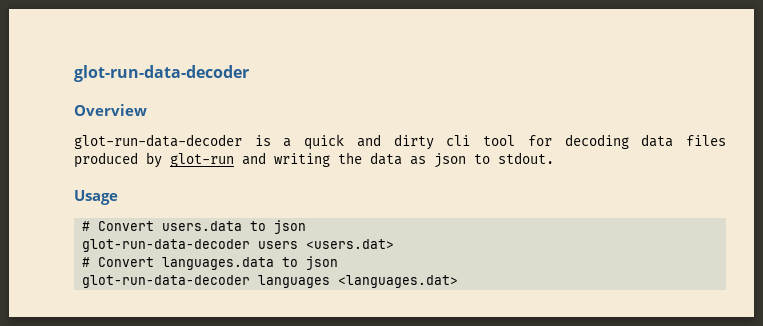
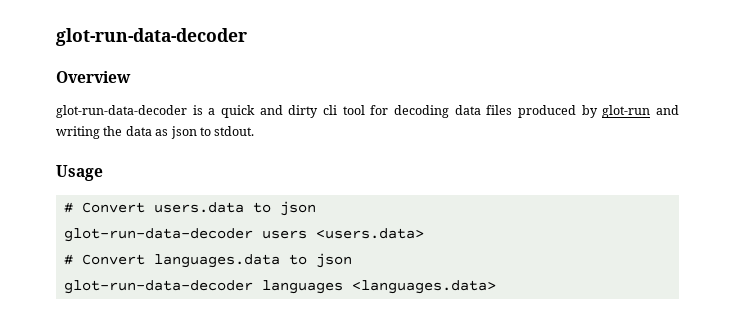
- glot-run-data-decoder users <users.dat>
+ glot-run-data-decoder users <users.data>
- glot-run-data-decoder languages <languages.dat>
+ glot-run-data-decoder languages <languages.data>

